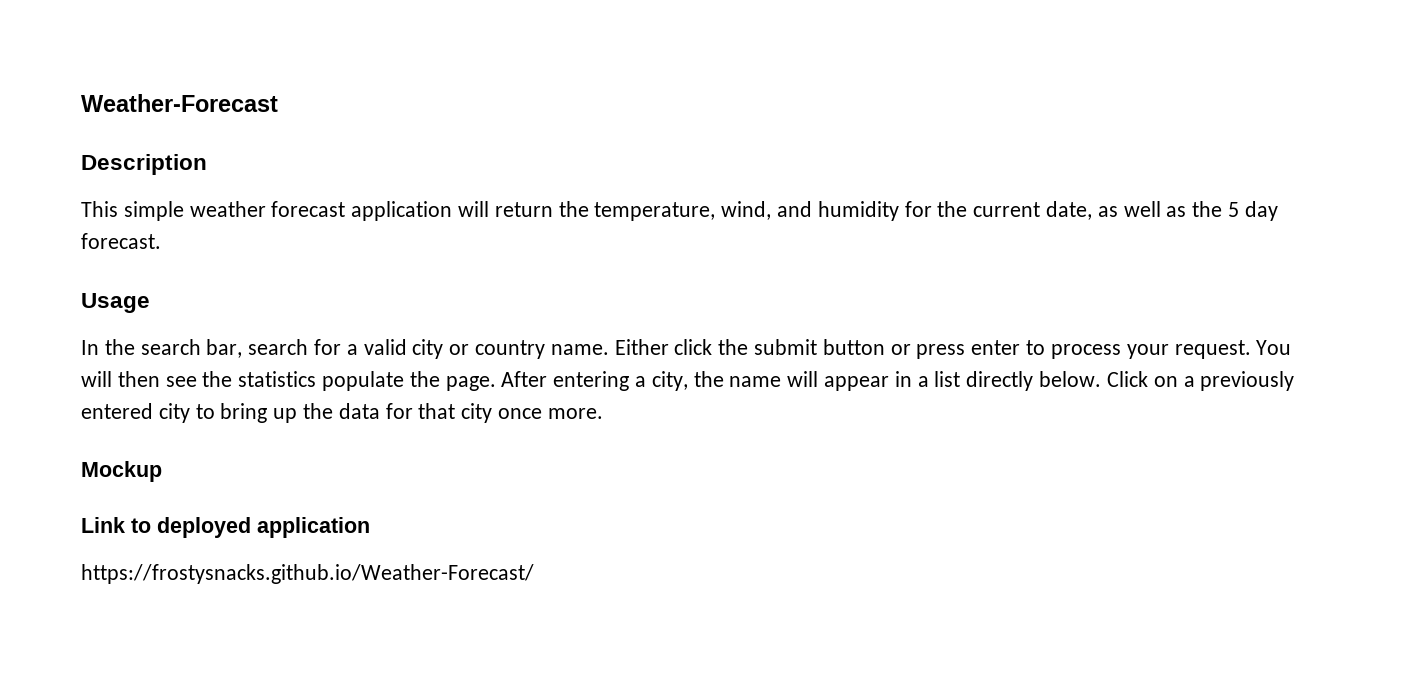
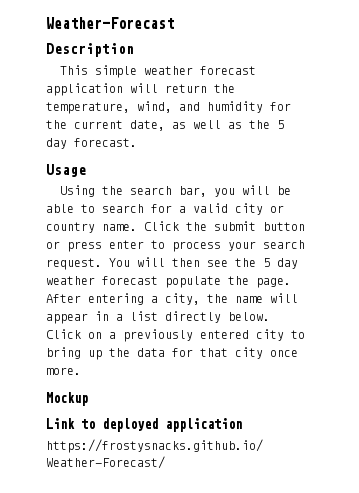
- In the search bar, search for a valid city or country name.
+ Using the search bar, you will be able to search for a valid city or country name.
- Either click the submit button or press enter to process your request.
+ Click the submit button or press enter to process your search request.
- You will then see the statistics populate the page.
+ You will then see the 5 day weather forecast populate the page.

